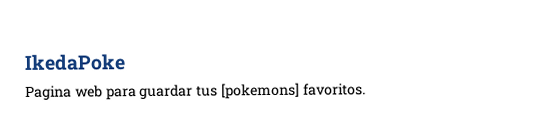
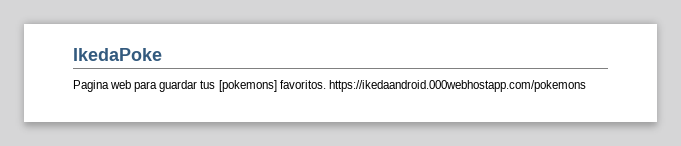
- Pagina web para guardar tus [pokemons] favoritos.
+ Pagina web para guardar tus [pokemons] favoritos. https://ikedaandroid.000webhostapp.com/pokemons

